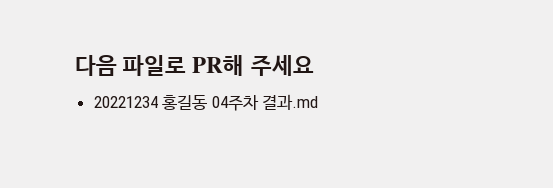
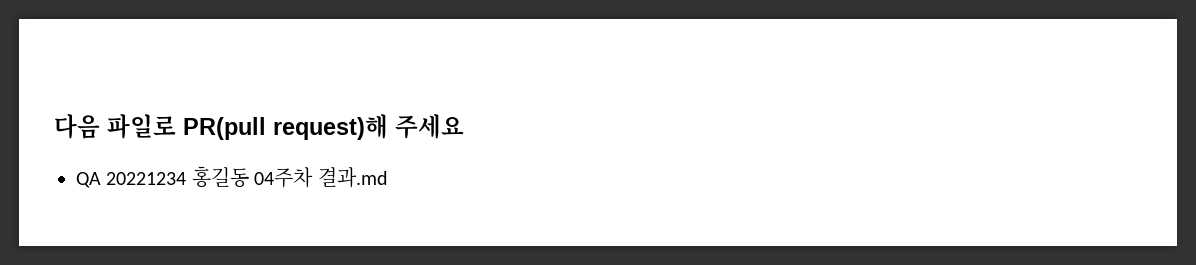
- 다음 파일로 PR해 주세요
+ 다음 파일로 PR(pull request)해 주세요
- 20221234 홍길동 04주차 결과.md
+ QA 20221234 홍길동 04주차 결과.md

